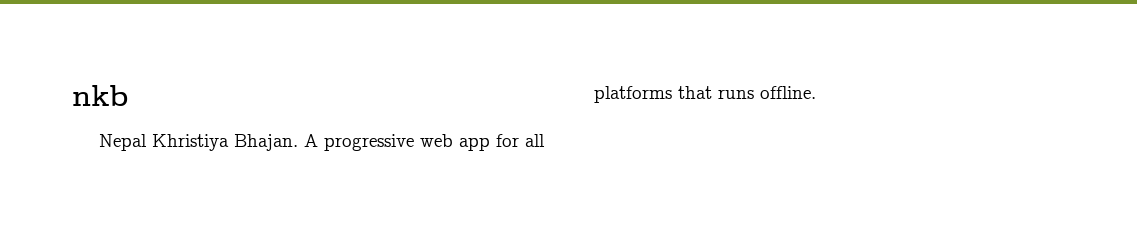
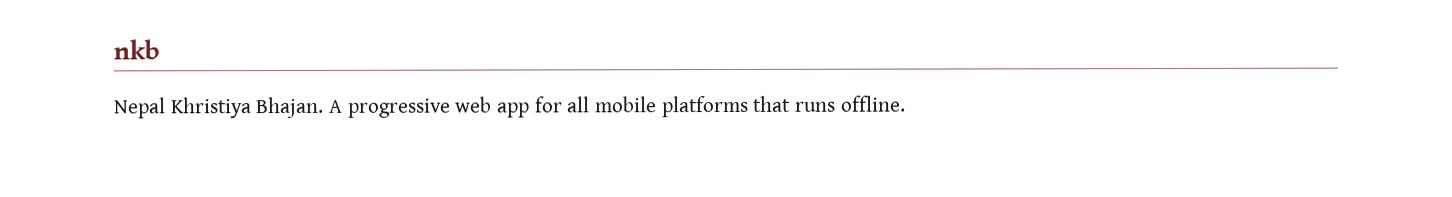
- A progressive web app for all platforms that runs offline.
+ A progressive web app for all mobile platforms that runs offline.

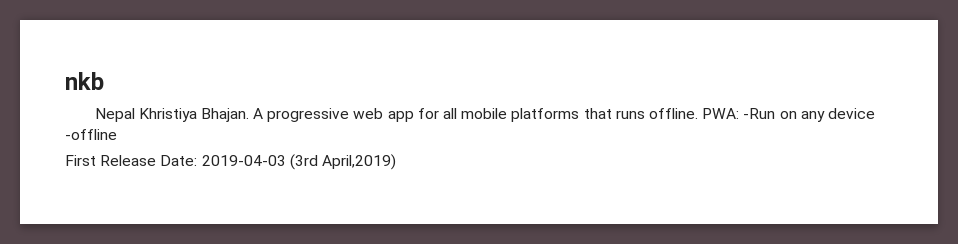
+ PWA: -Run on any device -offline
+ First Release Date: 2019-04-03 (3rd April,2019)

